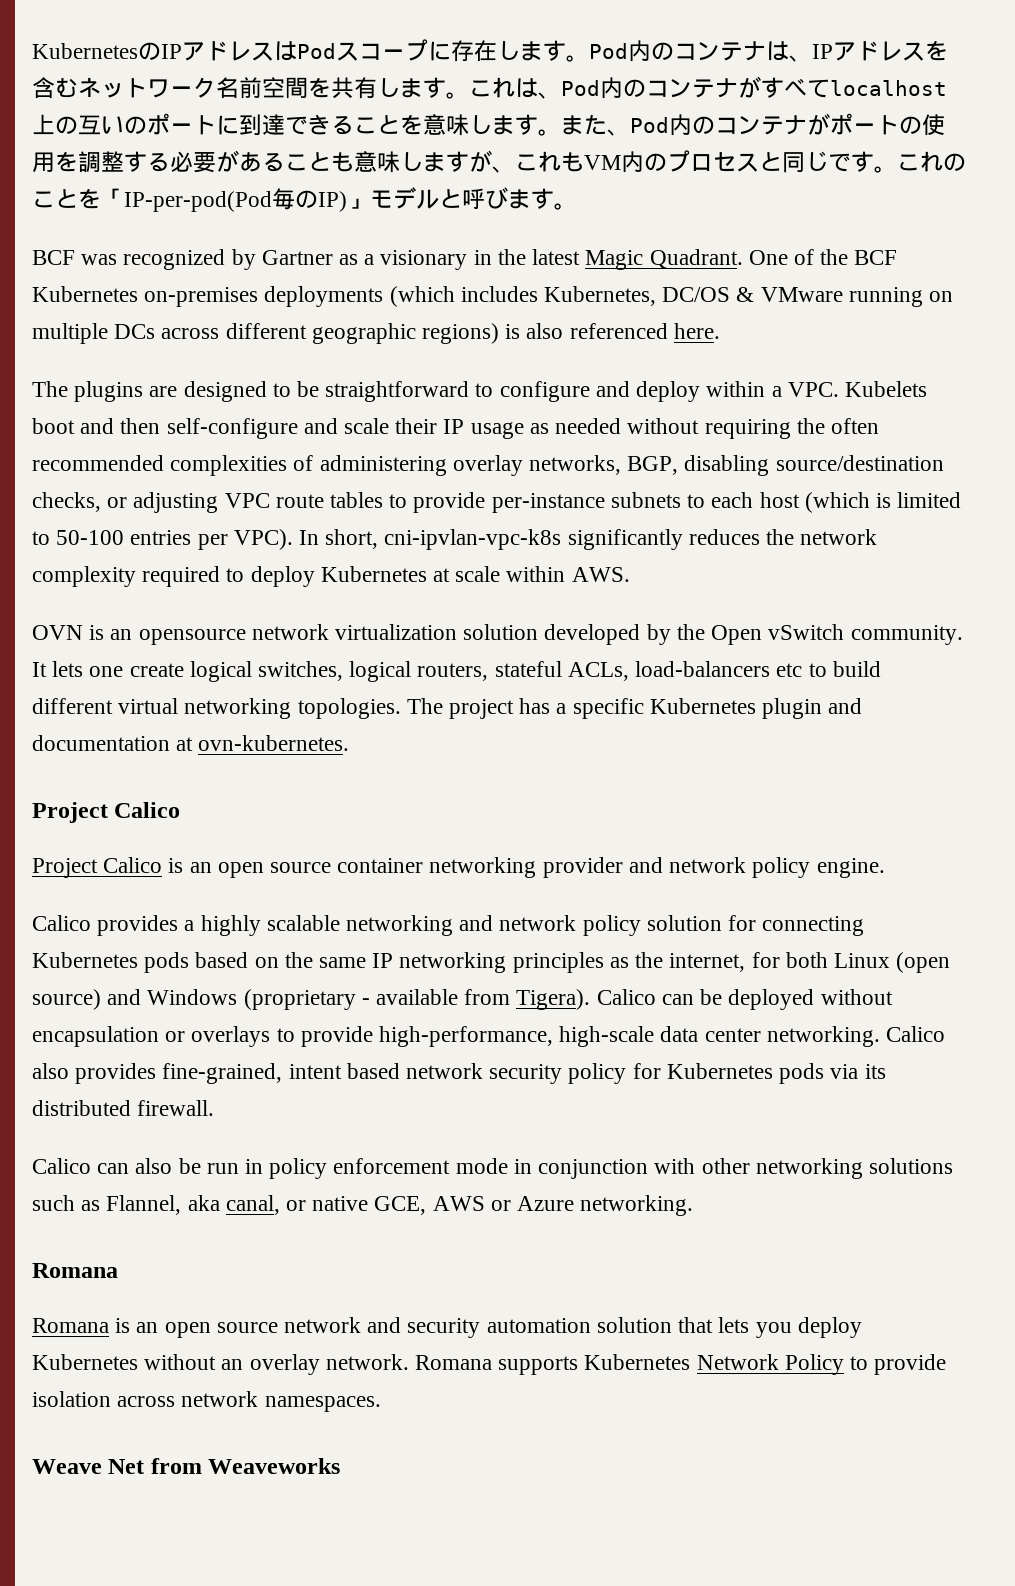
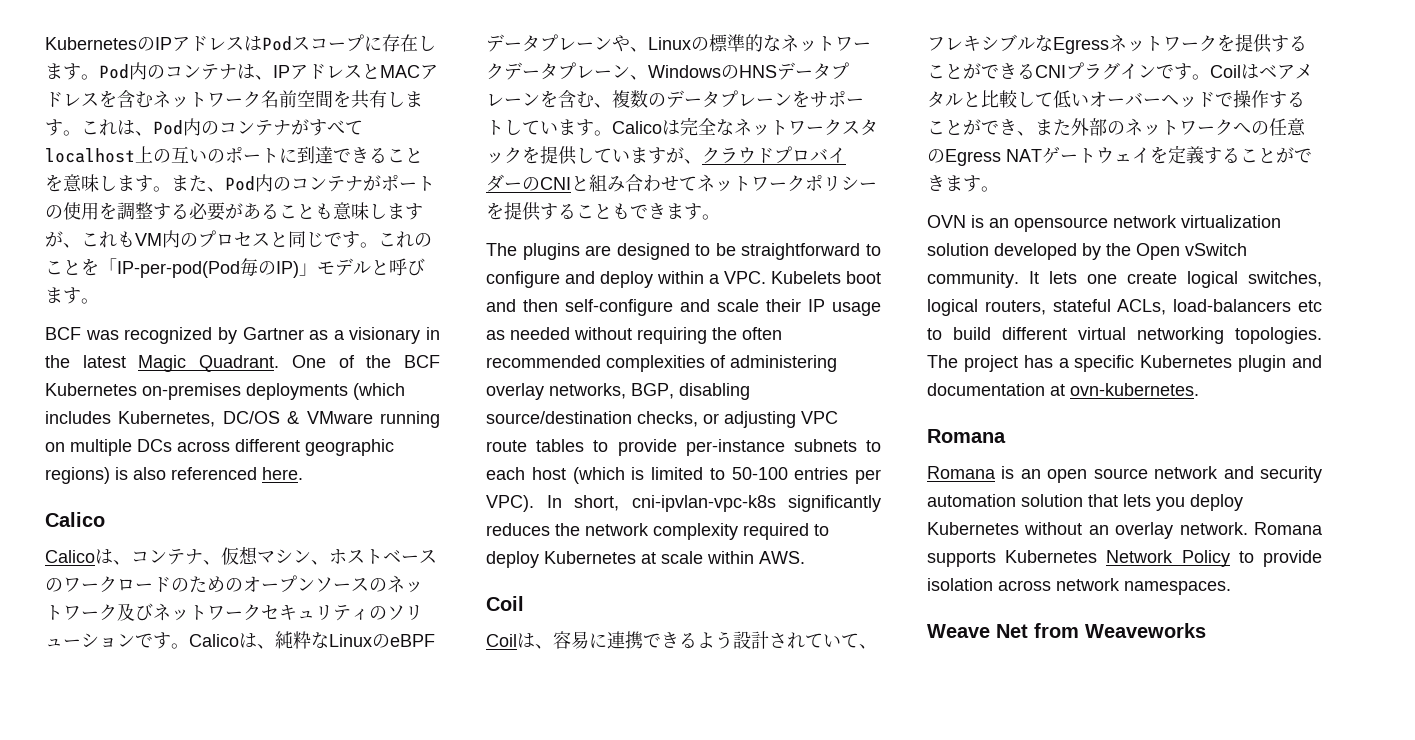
- Pod内のコンテナは、IPアドレスを含むネットワーク名前空間を共有します。
+ Pod内のコンテナは、IPアドレスとMACアドレスを含むネットワーク名前空間を共有します。
  One of the BCF Kubernetes on-premises deployments (which includes Kubernetes, DC/OS & VMware running on multiple DCs across different geographic regions) is also referenced here.
+ Calico
+ Calicoは、コンテナ、仮想マシン、ホストベースのワークロードのためのオープンソースのネットワーク及びネットワークセキュリティのソリューションです。Calicoは、純粋なLinuxのeBPFデータプレーンや、Linuxの標準的なネットワークデータプレーン、WindowsのHNSデータプレーンを含む、複数のデータプレーンをサポートしています。Calicoは完全なネットワークスタックを提供していますが、クラウドプロバイダーのCNIと組み合わせてネットワークポリシーを提供することもできます。
  In short, cni-ipvlan-vpc-k8s significantly reduces the network complexity required to deploy Kubernetes at scale within AWS.
+ Coil
+ Coilは、容易に連携できるよう設計されていて、フレキシブルなEgressネットワークを提供することができるCNIプラグインです。Coilはベアメタルと比較して低いオーバーヘッドで操作することができ、また外部のネットワークへの任意のEgress NATゲートウェイを定義することができます。
  The project has a specific Kubernetes plugin and documentation at ovn-kubernetes.
- Project Calico
- Project Calico is an open source container networking provider and network policy engine.
- Calico provides a highly scalable networking and network policy solution for connecting Kubernetes pods based on the same IP networking principles as the internet, for both Linux (open source) and Windows (proprietary - available from Tigera). Calico can be deployed without encapsulation or overlays to provide high-performance, high-scale data center networking. Calico also provides fine-grained, intent based network security policy for Kubernetes pods via its distributed firewall.
- Calico can also be run in policy enforcement mode in conjunction with other networking solutions such as Flannel, aka canal, or native GCE, AWS or Azure networking.

